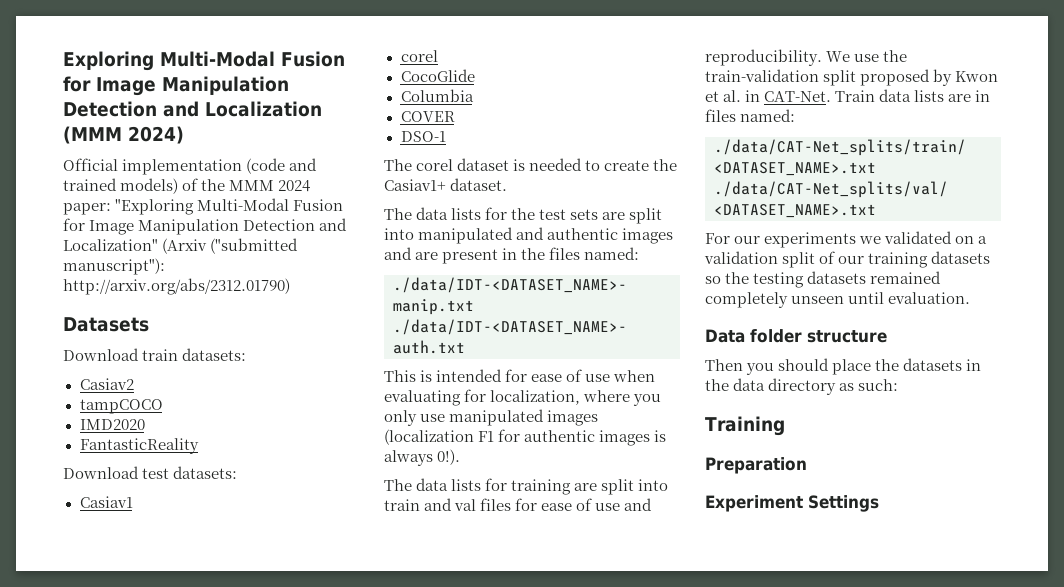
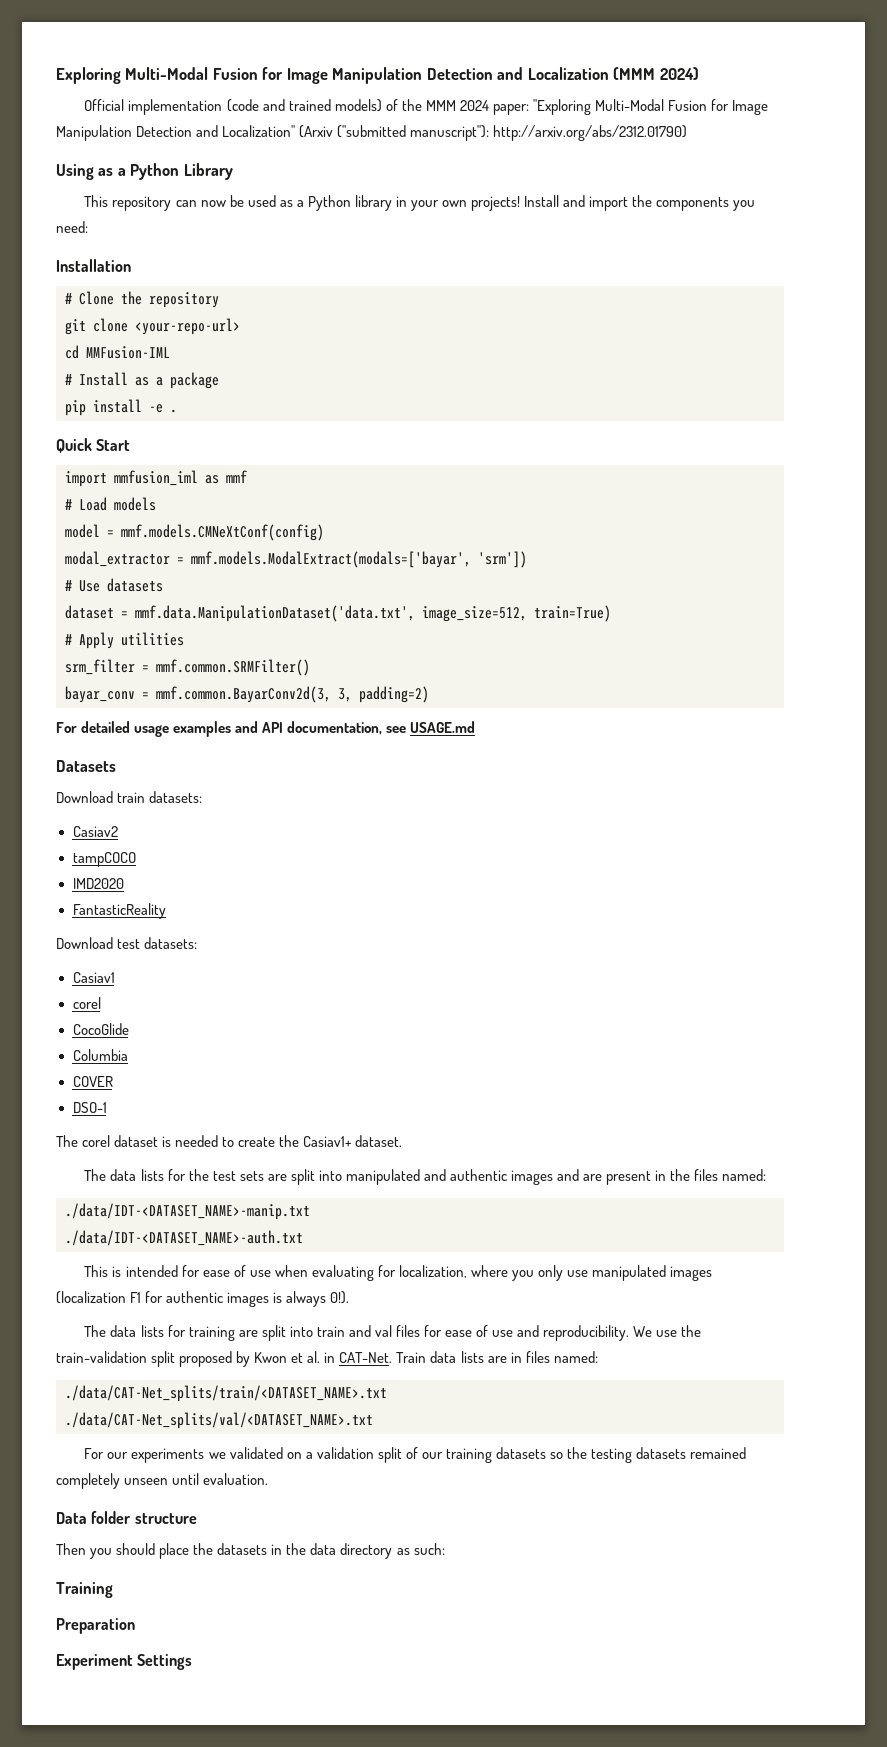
+ Using as a Python Library
+ This repository can now be used as a Python library in your own projects! Install and import the components you need:
+ Installation
+ # Clone the repository
+ git clone <your-repo-url>
+ cd MMFusion-IML
+ # Install as a package
+ pip install -e .
+ Quick Start
+ import mmfusion_iml as mmf
+ # Load models
+ model = mmf.models.CMNeXtConf(config)
+ modal_extractor = mmf.models.ModalExtract(modals=['bayar', 'srm'])
+ # Use datasets
+ dataset = mmf.data.ManipulationDataset('data.txt', image_size=512, train=True)
+ # Apply utilities
+ srm_filter = mmf.common.SRMFilter()
+ bayar_conv = mmf.common.BayarConv2d(3, 3, padding=2)
+ For detailed usage examples and API documentation, see USAGE.md

